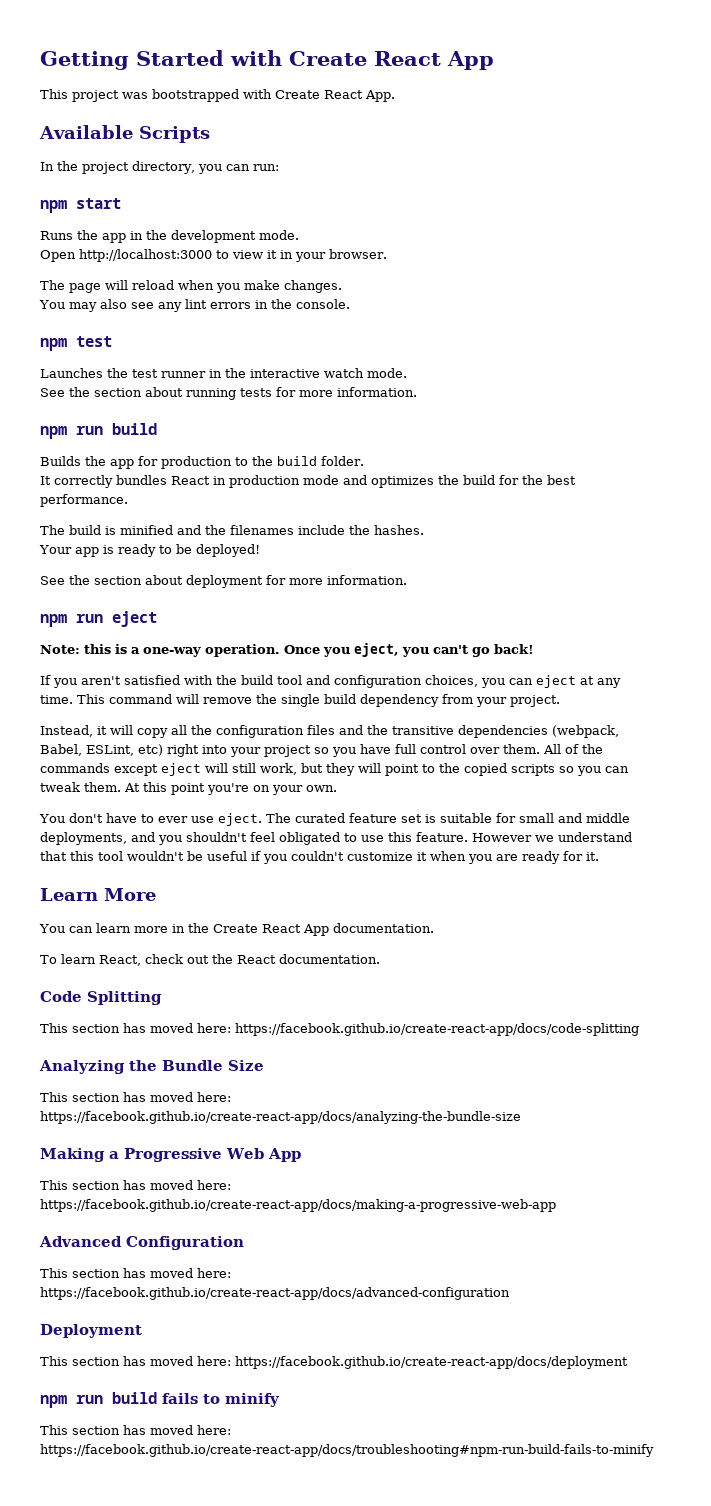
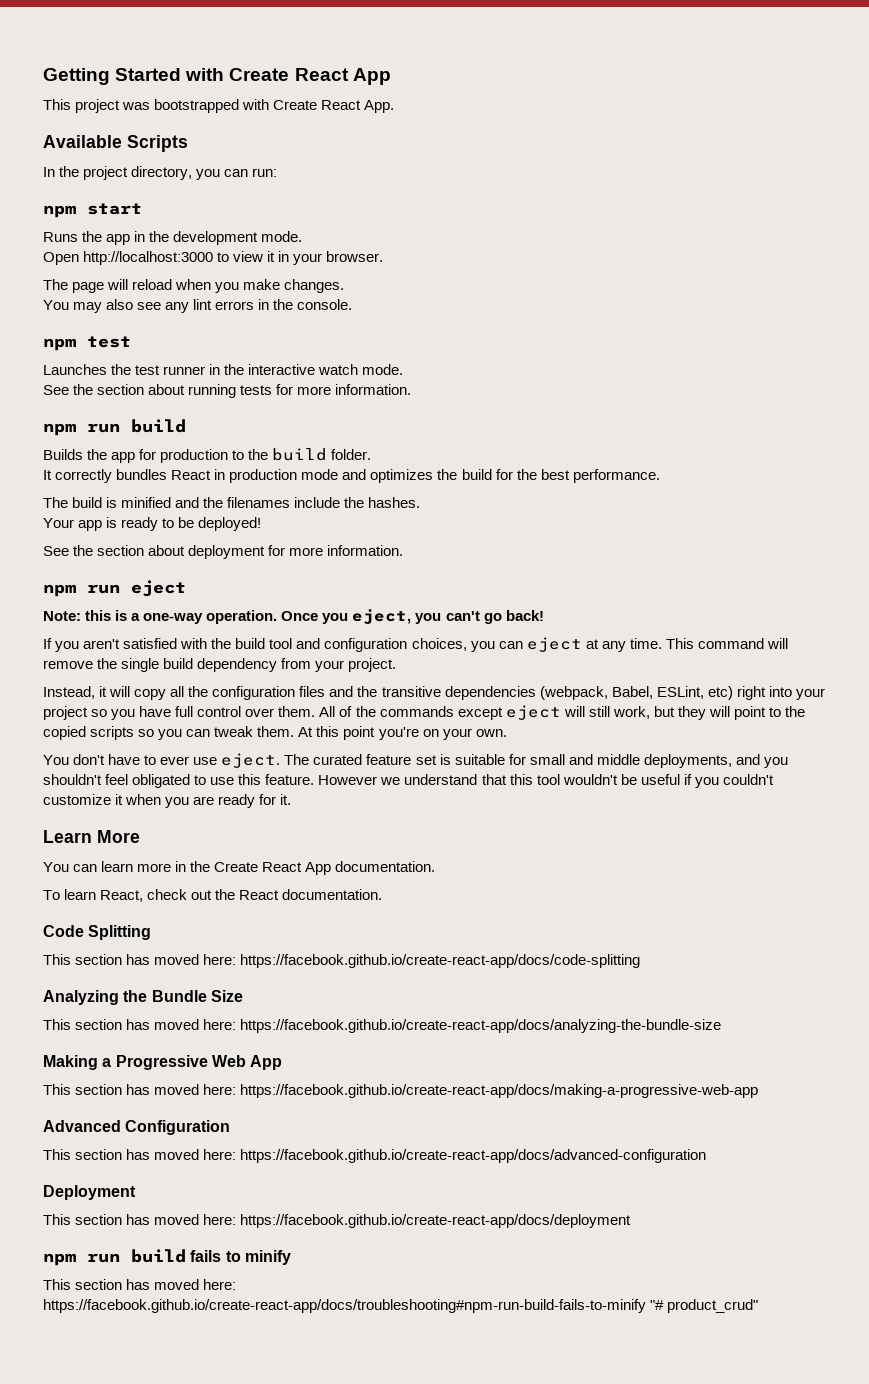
- This section has moved here: https://facebook.github.io/create-react-app/docs/troubleshooting#npm-run-build-fails-to-minify
+ This section has moved here: https://facebook.github.io/create-react-app/docs/troubleshooting#npm-run-build-fails-to-minify "# product_crud"

